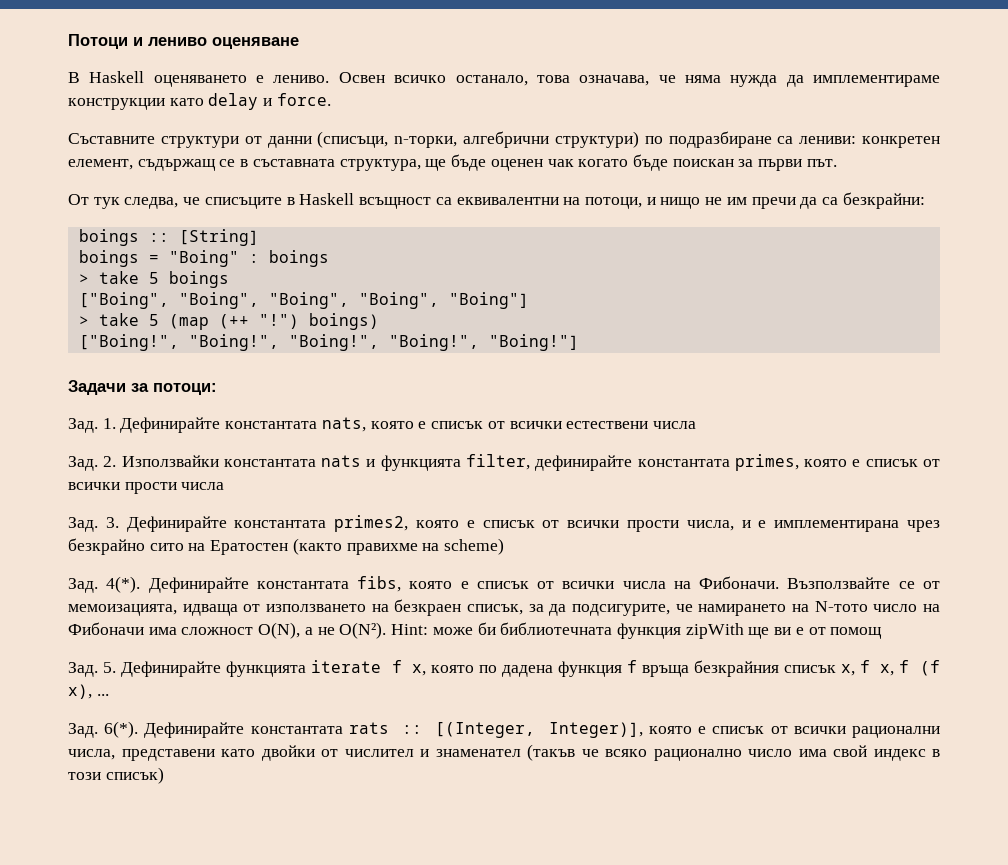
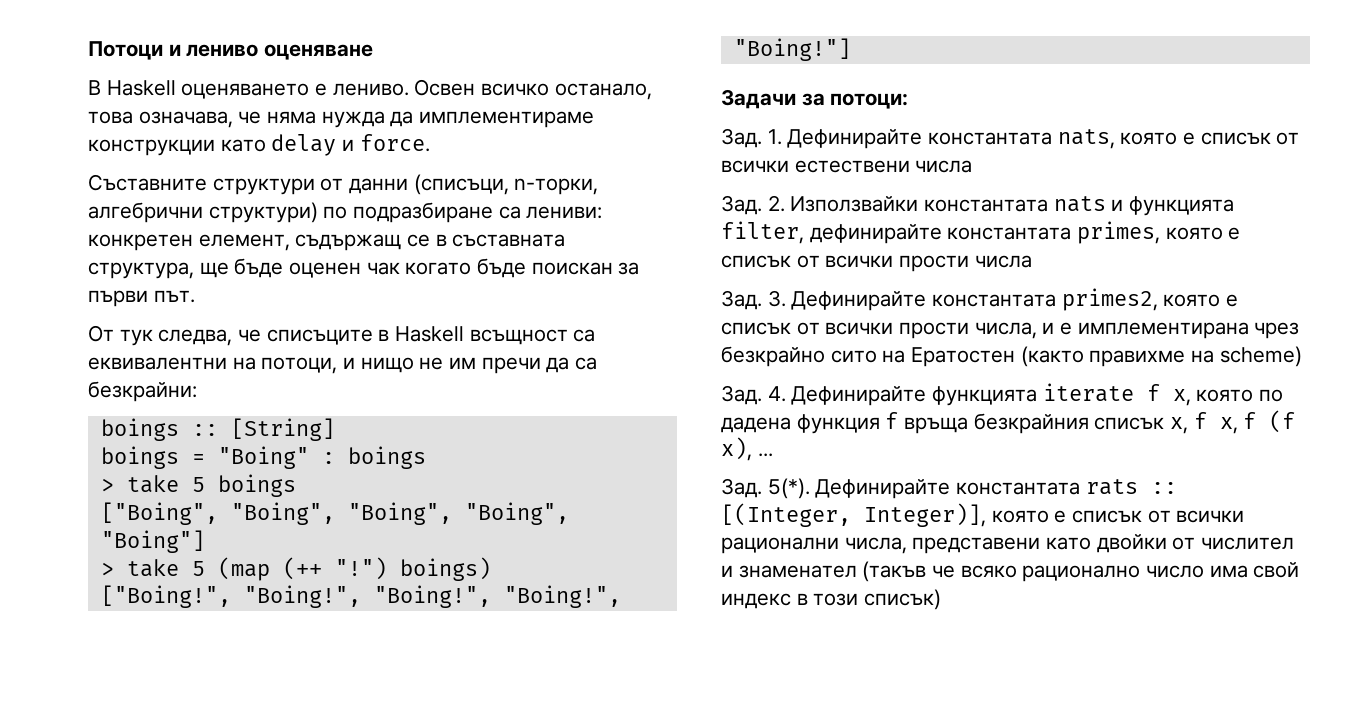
- Зад. 4(*). Дефинирайте константата fibs, която е списък от всички числа на Фибоначи. Възползвайте се от мемоизацията, идваща от използването на безкраен списък, за да подсигурите, че намирането на N-тото число на Фибоначи има сложност O(N), а не O(N²). Hint: може би библиотечната функция zipWith ще ви е от помощ
- Зад. 5. Дефинирайте функцията iterate f x, която по дадена функция f връща безкрайния списък x, f x, f (f x), ...
+ Зад. 4. Дефинирайте функцията iterate f x, която по дадена функция f връща безкрайния списък x, f x, f (f x), ...
- Зад. 6(*).
+ Зад. 5(*).

